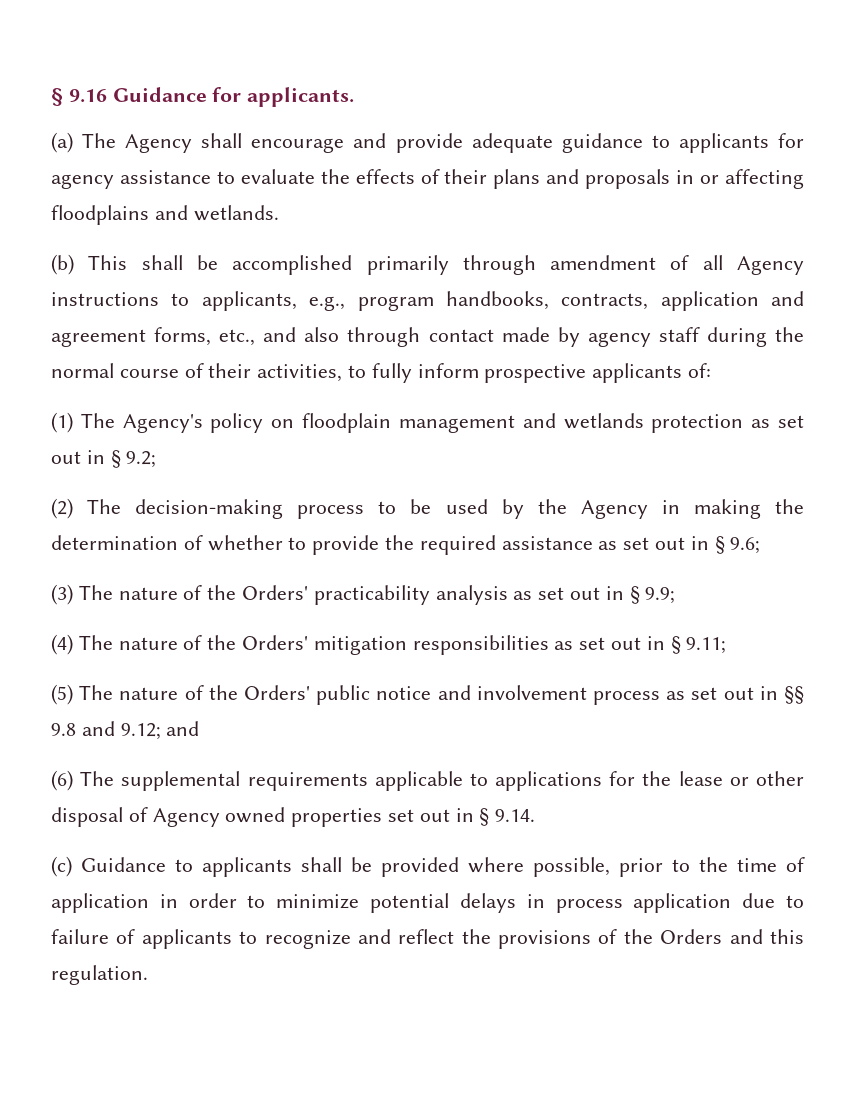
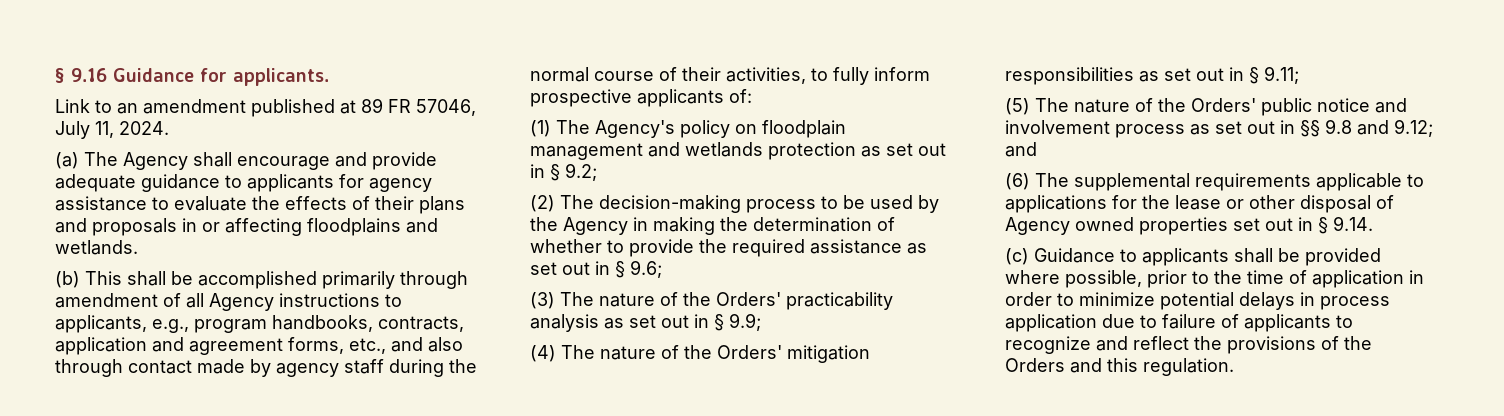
+ Link to an amendment published at 89 FR 57046, July 11, 2024.

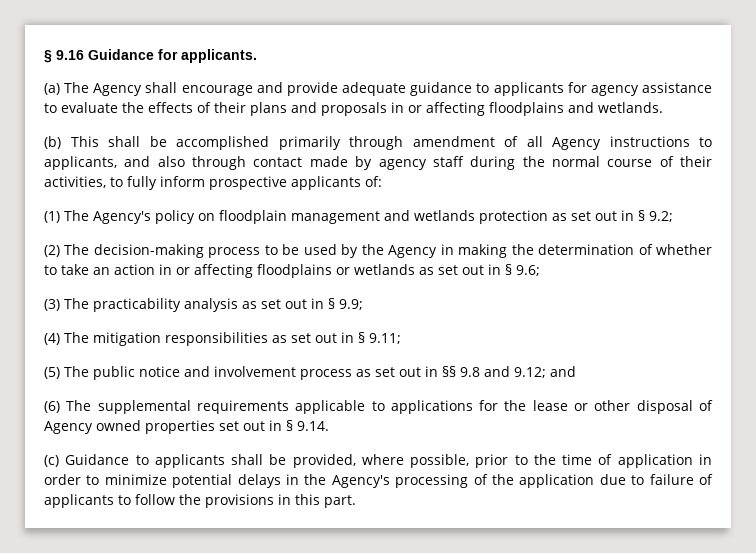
- Link to an amendment published at 89 FR 57046, July 11, 2024.
- (b) This shall be accomplished primarily through amendment of all Agency instructions to applicants, e.g., program handbooks, contracts, application and agreement forms, etc., and also through contact made by agency staff during the normal course of their activities, to fully inform prospective applicants of:
+ (b) This shall be accomplished primarily through amendment of all Agency instructions to applicants, and also through contact made by agency staff during the normal course of their activities, to fully inform prospective applicants of:
- (2) The decision-making process to be used by the Agency in making the determination of whether to provide the required assistance as set out in § 9.6;
+ (2) The decision-making process to be used by the Agency in making the determination of whether to take an action in or affecting floodplains or wetlands as set out in § 9.6;
- (3) The nature of the Orders' practicability analysis as set out in § 9.9;
+ (3) The practicability analysis as set out in § 9.9;
- (4) The nature of the Orders' mitigation responsibilities as set out in § 9.11;
+ (4) The mitigation responsibilities as set out in § 9.11;
- (5) The nature of the Orders' public notice and involvement process as set out in §§ 9.8 and 9.12; and
+ (5) The public notice and involvement process as set out in §§ 9.8 and 9.12; and
- (c) Guidance to applicants shall be provided where possible, prior to the time of application in order to minimize potential delays in process application due to failure of applicants to recognize and reflect the provisions of the Orders and this regulation.
+ (c) Guidance to applicants shall be provided, where possible, prior to the time of application in order to minimize potential delays in the Agency's processing of the application due to failure of applicants to follow the provisions in this part.

